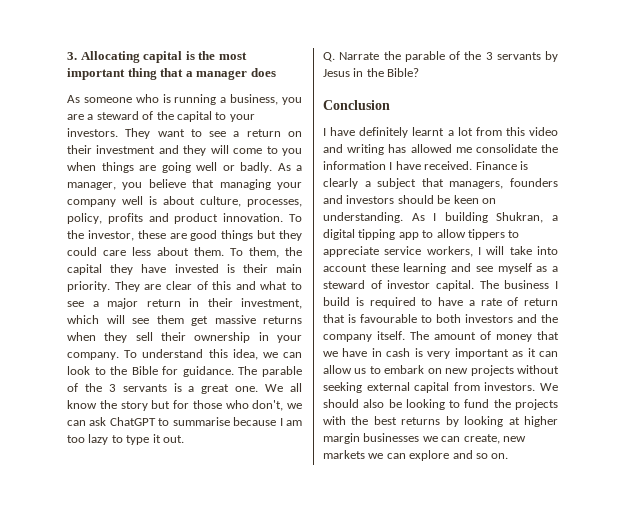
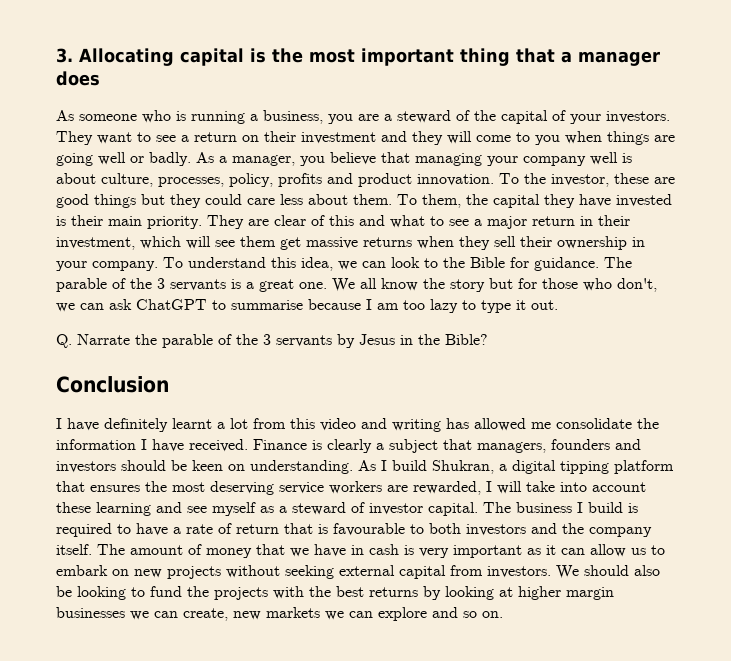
- As someone who is running a business, you are a steward of the capital to your investors.
+ As someone who is running a business, you are a steward of the capital of your investors.
- As I building Shukran, a digital tipping app to allow tippers to appreciate service workers, I will take into account these learning and see myself as a steward of investor capital.
+ As I build Shukran, a digital tipping platform that ensures the most deserving service workers are rewarded, I will take into account these learning and see myself as a steward of investor capital.

